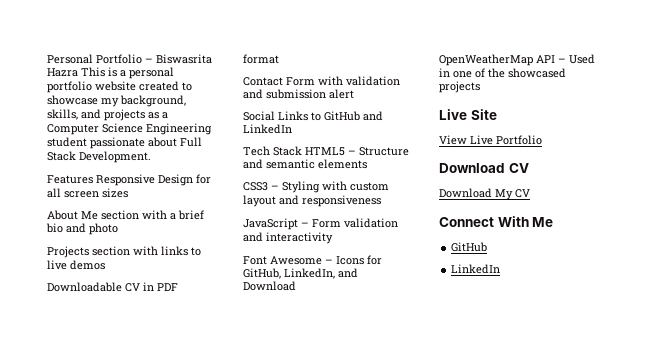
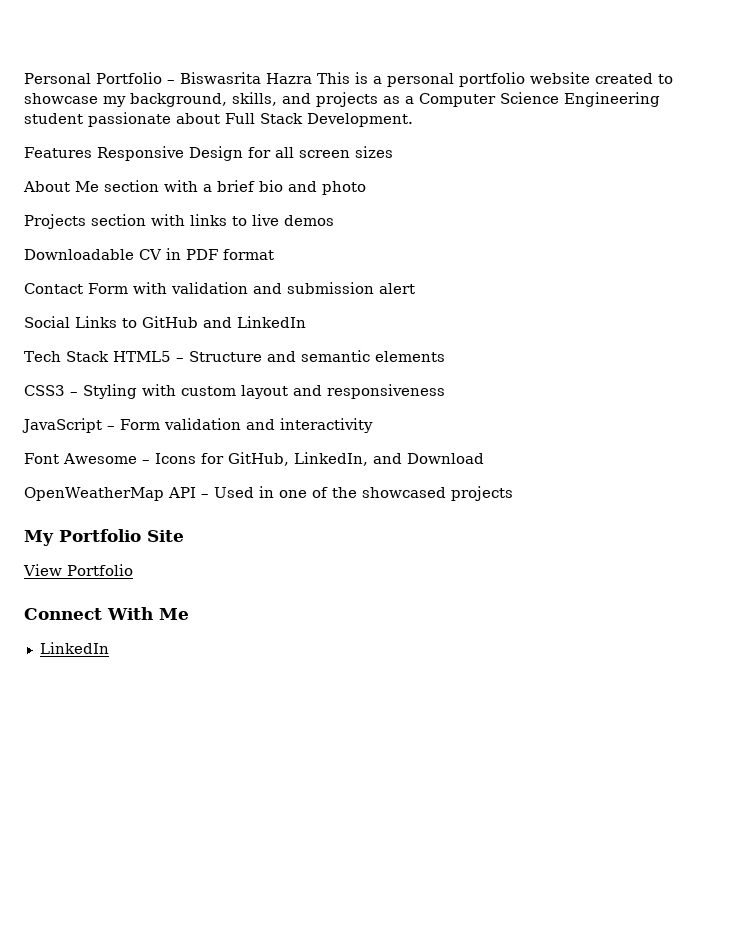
- Live Site
+ My Portfolio Site
- View Live Portfolio
- Download CV
- Download My CV
+ View Portfolio
  Connect With Me
- GitHub

